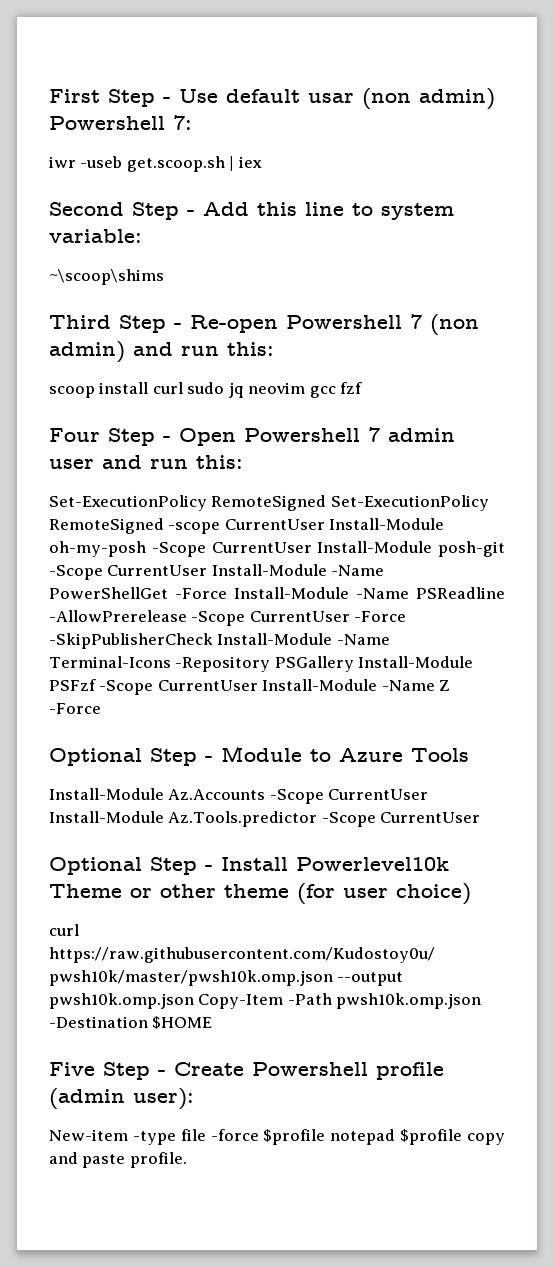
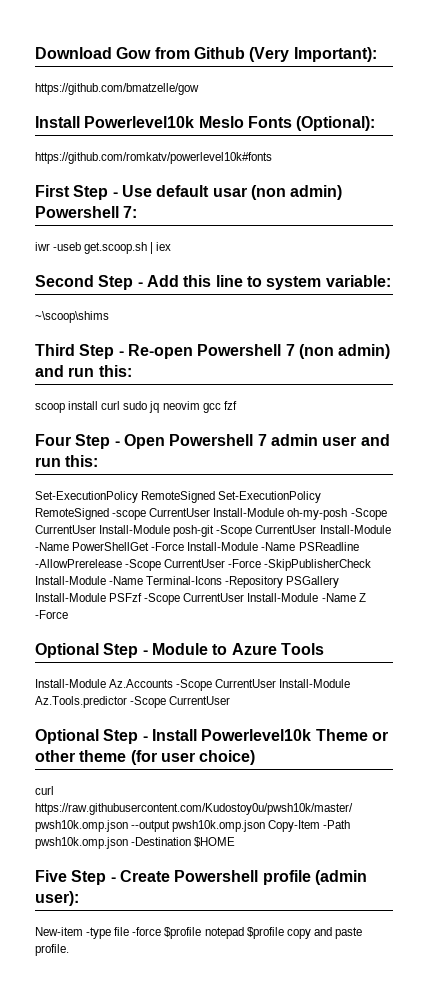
+ Download Gow from Github (Very Important):
+ https://github.com/bmatzelle/gow
+ Install Powerlevel10k Meslo Fonts (Optional):
+ https://github.com/romkatv/powerlevel10k#fonts

